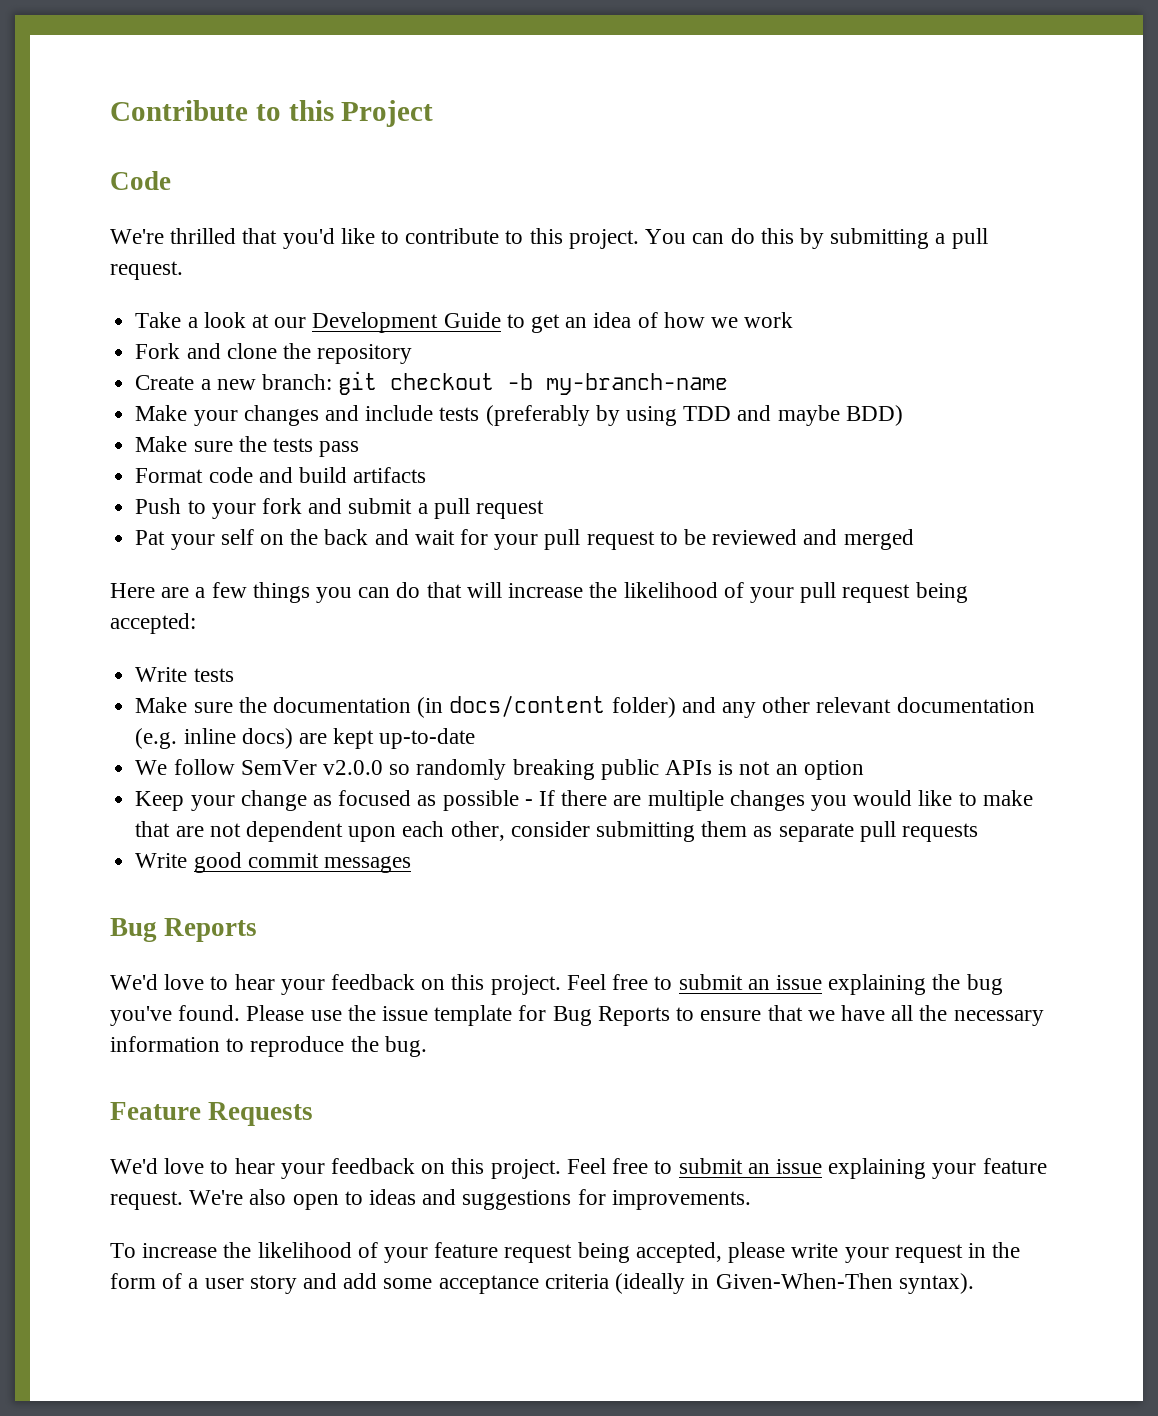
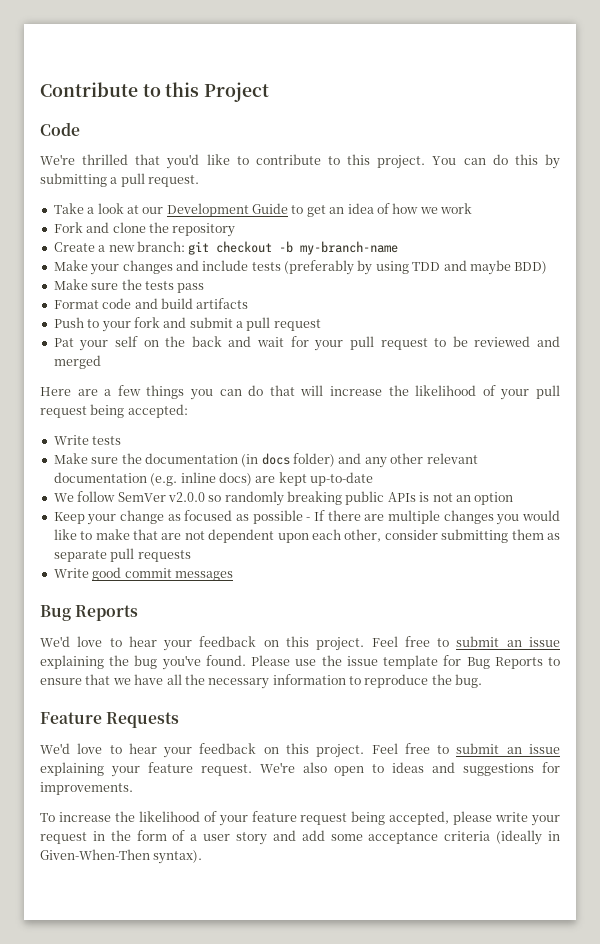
- Make sure the documentation (in docs/content folder) and any other relevant documentation (e.g. inline docs) are kept up-to-date
+ Make sure the documentation (in docs folder) and any other relevant documentation (e.g. inline docs) are kept up-to-date

